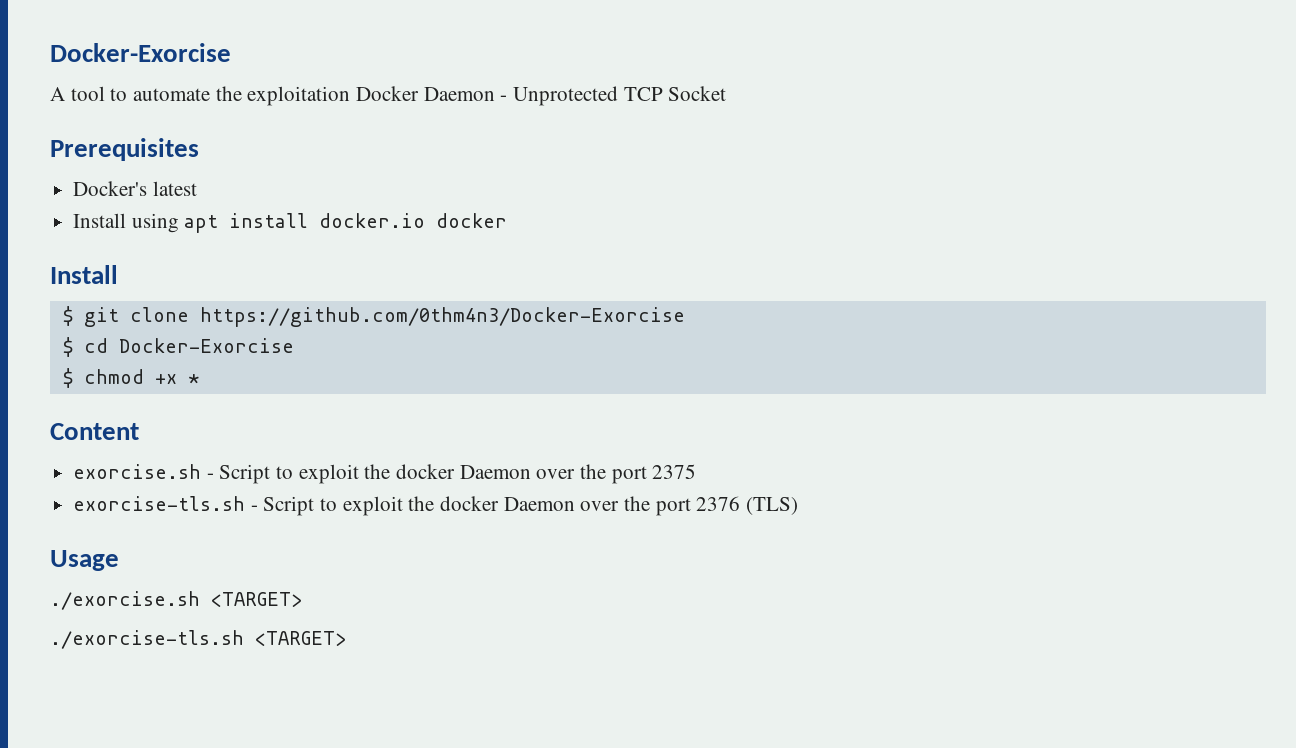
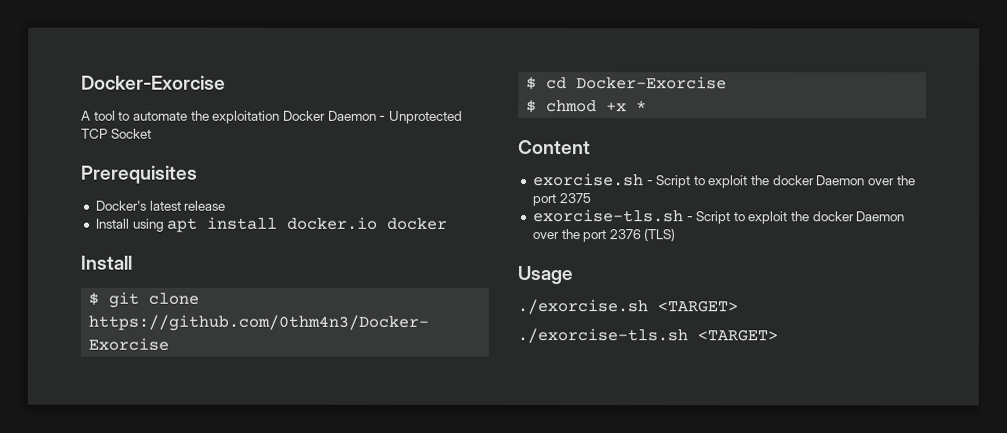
- Docker's latest
+ Docker's latest release

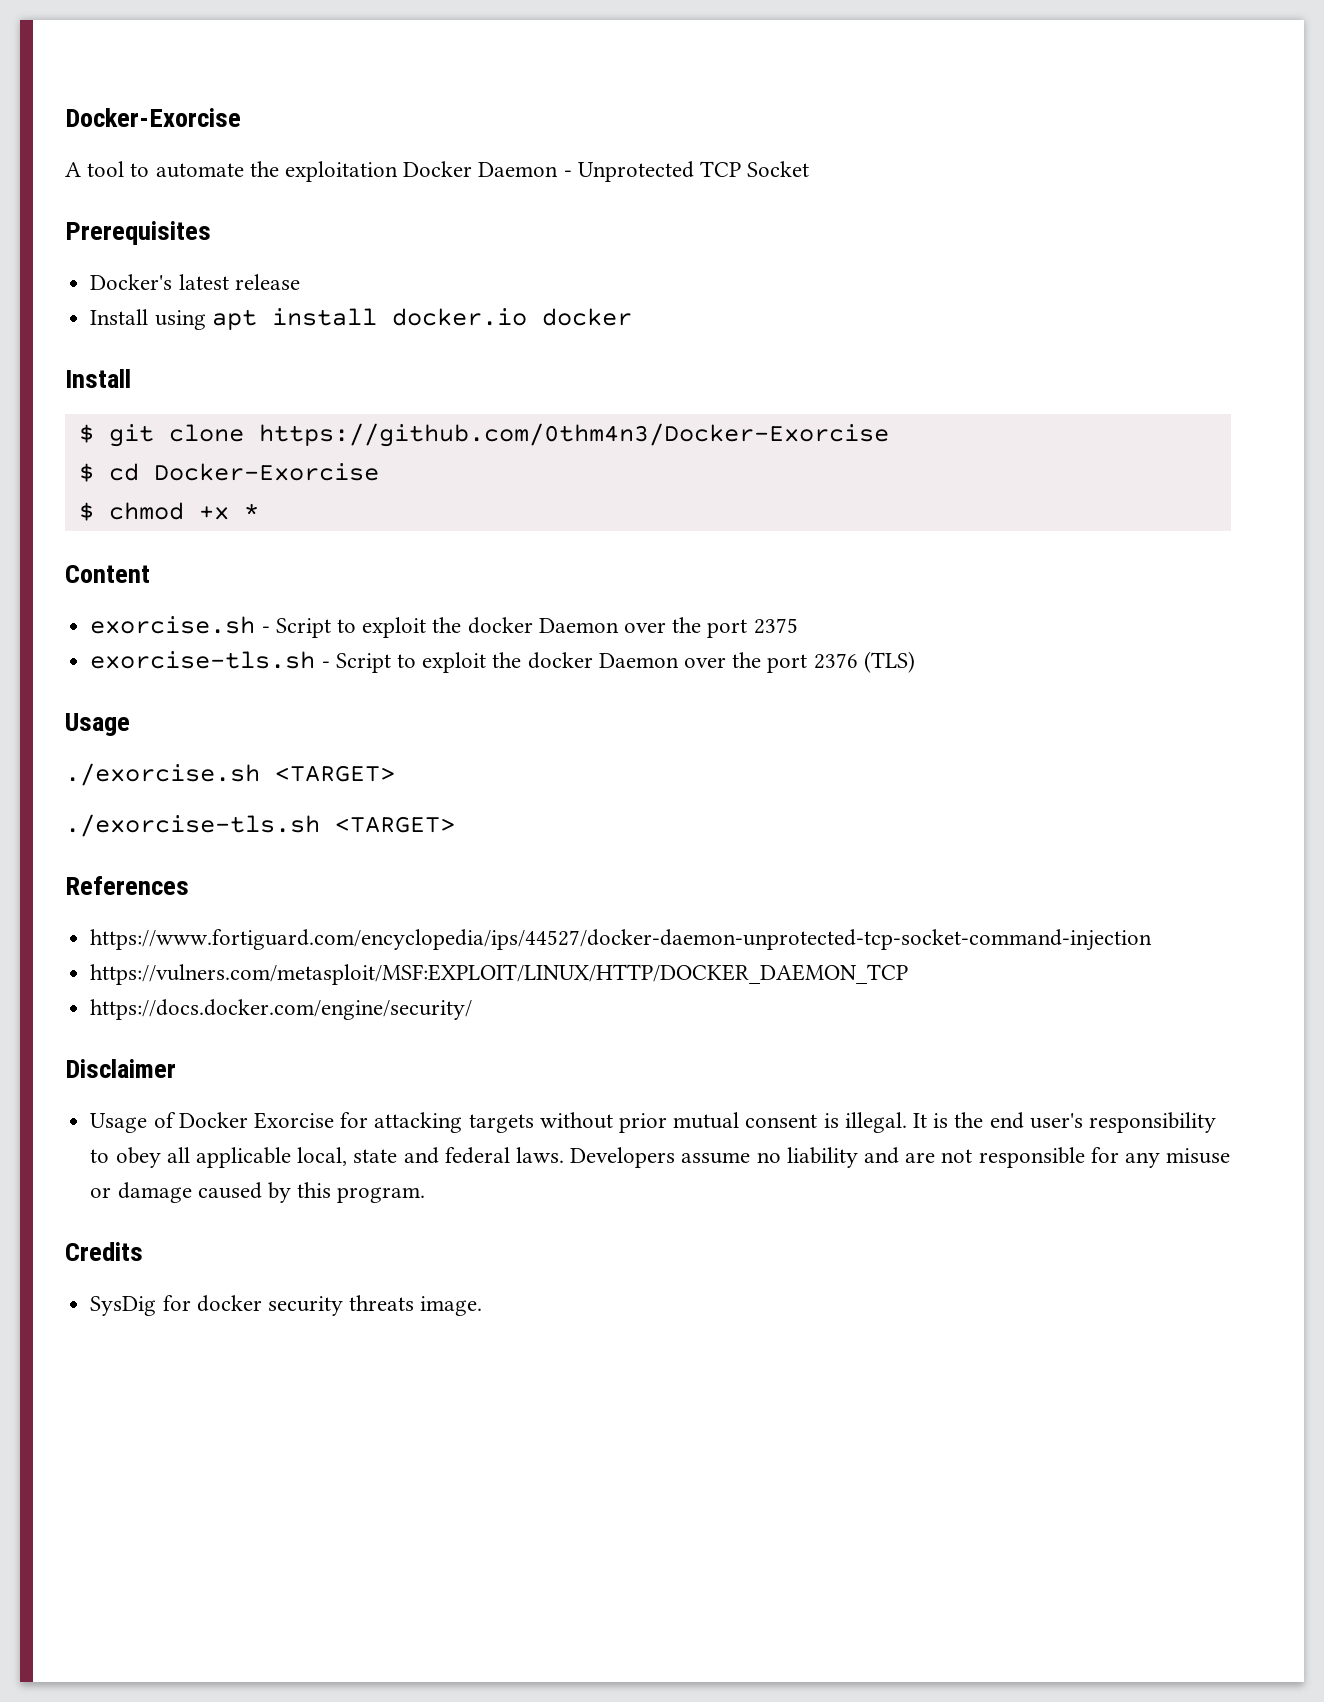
+ References
+ https://www.fortiguard.com/encyclopedia/ips/44527/docker-daemon-unprotected-tcp-socket-command-injection
+ https://vulners.com/metasploit/MSF:EXPLOIT/LINUX/HTTP/DOCKER_DAEMON_TCP
+ https://docs.docker.com/engine/security/
+ Disclaimer
+ Usage of Docker Exorcise for attacking targets without prior mutual consent is illegal. It is the end user's responsibility to obey all applicable local, state and federal laws. Developers assume no liability and are not responsible for any misuse or damage caused by this program.
+ Credits
+ SysDig for docker security threats image.

